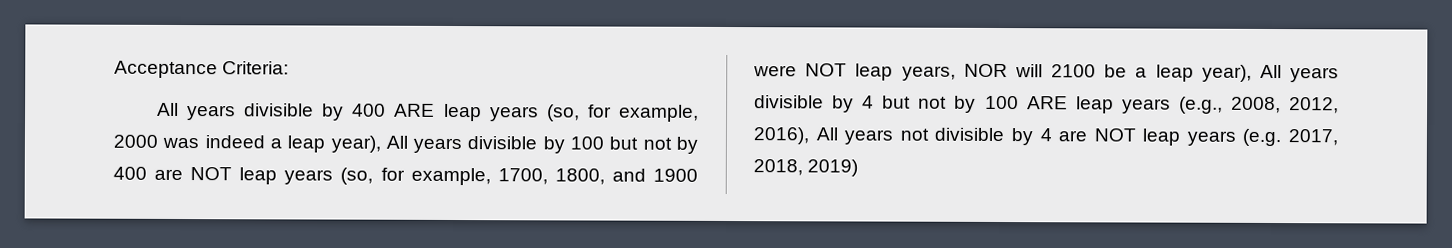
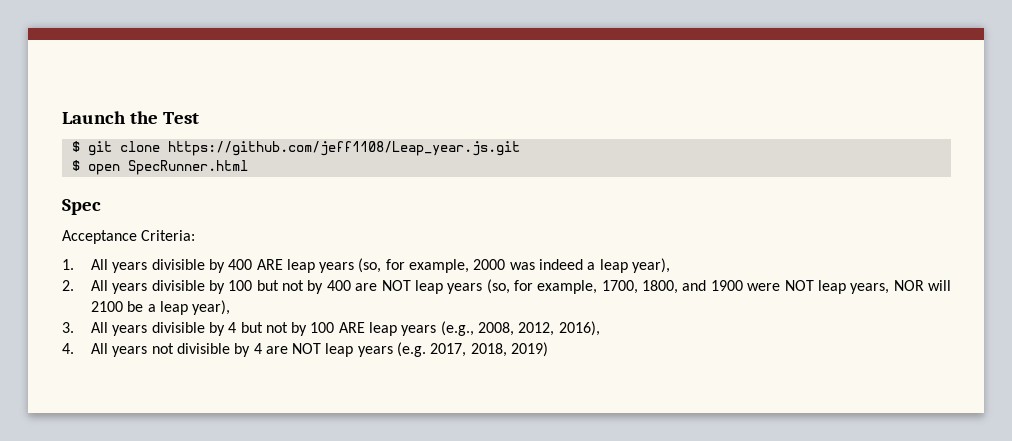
+ Launch the Test
+ $ git clone https://github.com/jeff1108/Leap_year.js.git
+ $ open SpecRunner.html
+ Spec
- All years divisible by 400 ARE leap years (so, for example, 2000 was indeed a leap year), All years divisible by 100 but not by 400 are NOT leap years (so, for example, 1700, 1800, and 1900 were NOT leap years, NOR will 2100 be a leap year), All years divisible by 4 but not by 100 ARE leap years (e.g., 2008, 2012, 2016), All years not divisible by 4 are NOT leap years (e.g. 2017, 2018, 2019)
+ 1. All years divisible by 400 ARE leap years (so, for example, 2000 was indeed a leap year),
+ 2. All years divisible by 100 but not by 400 are NOT leap years (so, for example, 1700, 1800, and 1900 were NOT leap years, NOR will 2100 be a leap year),
+ 3. All years divisible by 4 but not by 100 ARE leap years (e.g., 2008, 2012, 2016),
+ 4. All years not divisible by 4 are NOT leap years (e.g. 2017, 2018, 2019)

